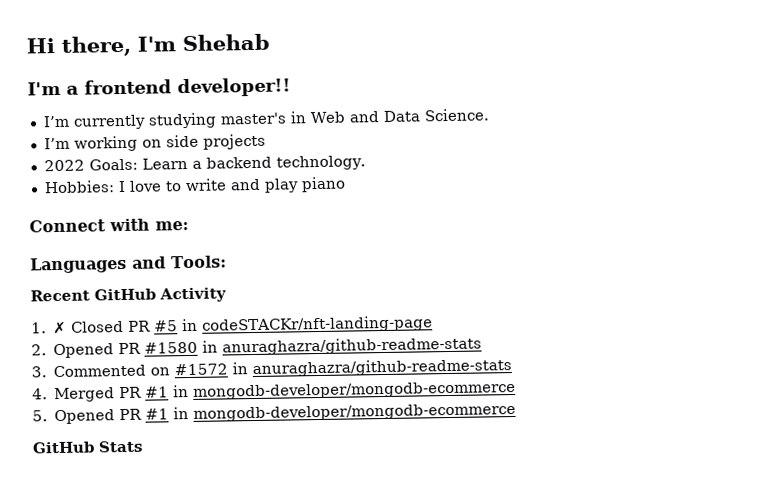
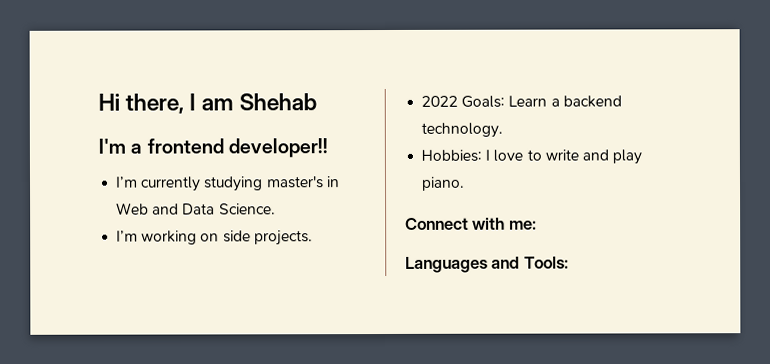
- Hi there, I'm Shehab
+ Hi there, I am Shehab
- I’m working on side projects
+ I’m working on side projects.
- Hobbies: I love to write and play piano
+ Hobbies: I love to write and play piano.
- Recent GitHub Activity
- 1. ✗ Closed PR #5 in codeSTACKr/nft-landing-page
- 2. Opened PR #1580 in anuraghazra/github-readme-stats
- 3. Commented on #1572 in anuraghazra/github-readme-stats
- 4. Merged PR #1 in mongodb-developer/mongodb-ecommerce
- 5. Opened PR #1 in mongodb-developer/mongodb-ecommerce
- GitHub Stats

